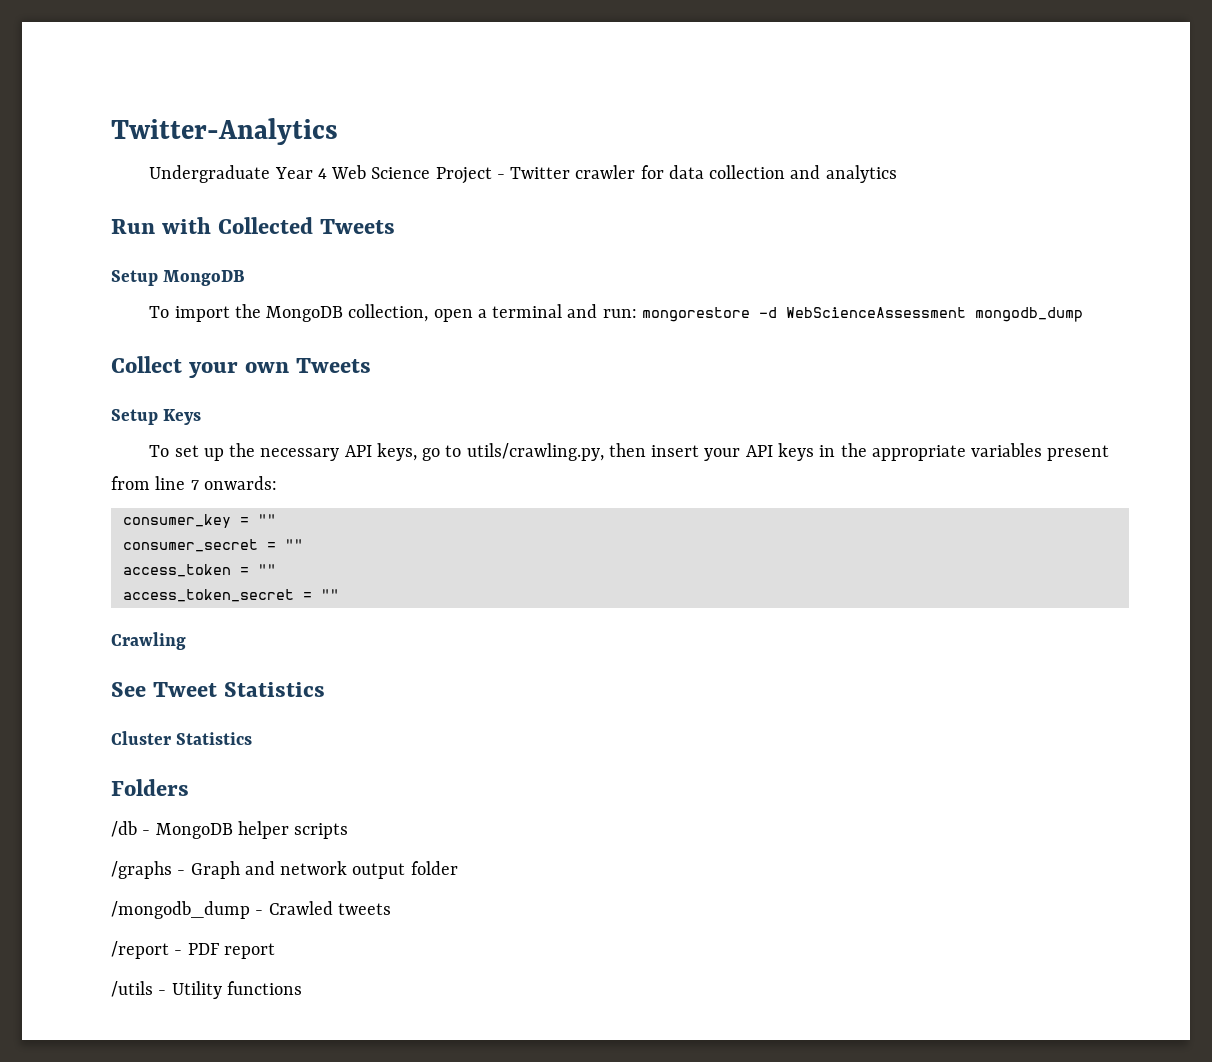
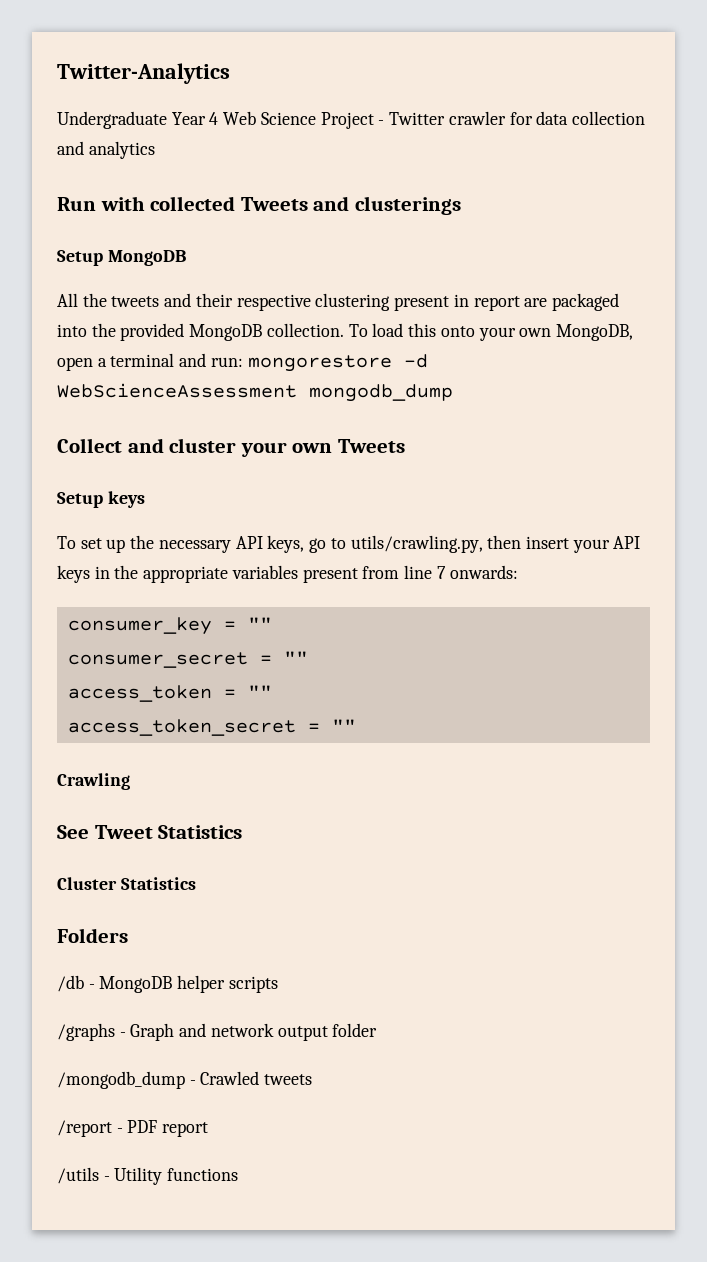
- Run with Collected Tweets
+ Run with collected Tweets and clusterings
- To import the MongoDB collection, open a terminal and run: mongorestore -d WebScienceAssessment mongodb_dump
+ All the tweets and their respective clustering present in report are packaged into the provided MongoDB collection. To load this onto your own MongoDB, open a terminal and run: mongorestore -d WebScienceAssessment mongodb_dump
- Collect your own Tweets
+ Collect and cluster your own Tweets
- Setup Keys
+ Setup keys

